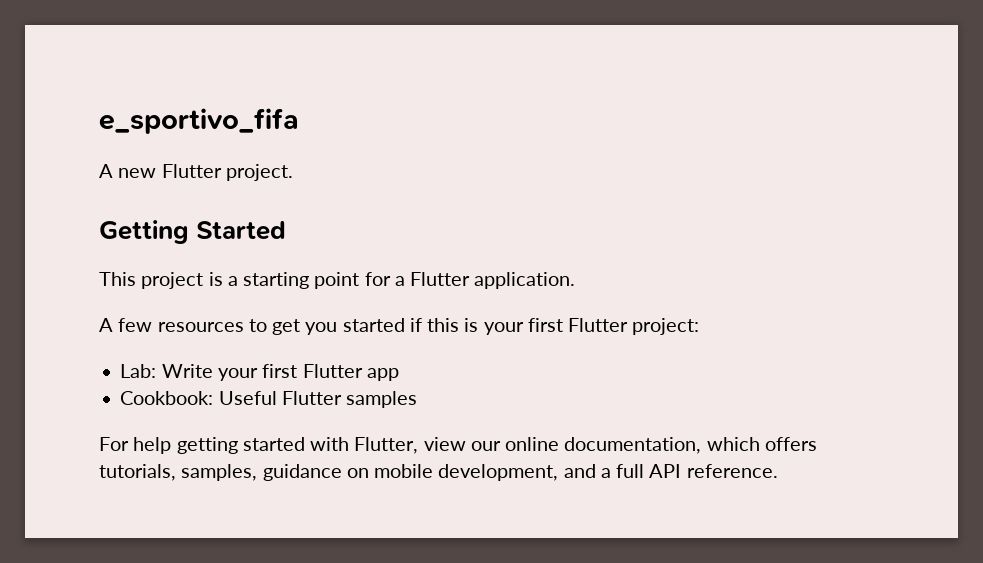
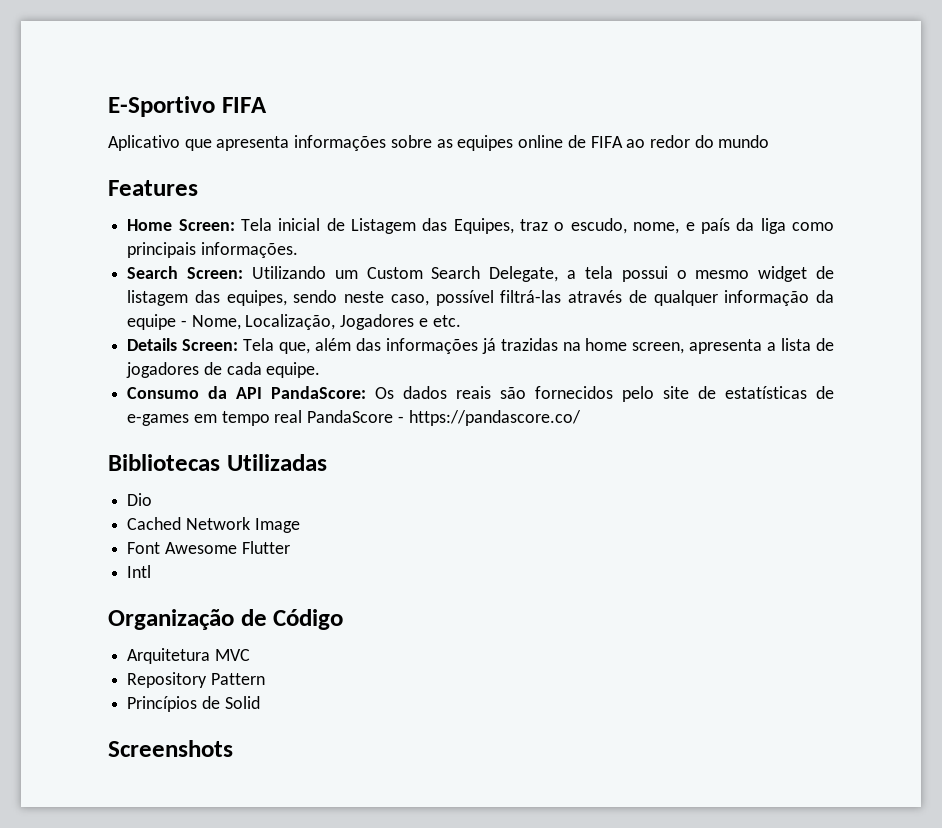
- e_sportivo_fifa
- A new Flutter project.
- Getting Started
- This project is a starting point for a Flutter application.
- A few resources to get you started if this is your first Flutter project:
- Lab: Write your first Flutter app
- Cookbook: Useful Flutter samples
- For help getting started with Flutter, view our online documentation, which offers tutorials, samples, guidance on mobile development, and a full API reference.
+ E-Sportivo FIFA
+ Aplicativo que apresenta informações sobre as equipes online de FIFA ao redor do mundo
+ Features
+ Home Screen: Tela inicial de Listagem das Equipes, traz o escudo, nome, e país da liga como principais informações.
+ Search Screen: Utilizando um Custom Search Delegate, a tela possui o mesmo widget de listagem das equipes, sendo neste caso, possível filtrá-las através de qualquer informação da equipe - Nome, Localização, Jogadores e etc.
+ Details Screen: Tela que, além das informações já trazidas na home screen, apresenta a lista de jogadores de cada equipe.
+ Consumo da API PandaScore: Os dados reais são fornecidos pelo site de estatísticas de e-games em tempo real PandaScore - https://pandascore.co/
+ Bibliotecas Utilizadas
+ Dio
+ Cached Network Image
+ Font Awesome Flutter
+ Intl
+ Organização de Código
+ Arquitetura MVC
+ Repository Pattern
+ Princípios de Solid
+ Screenshots

